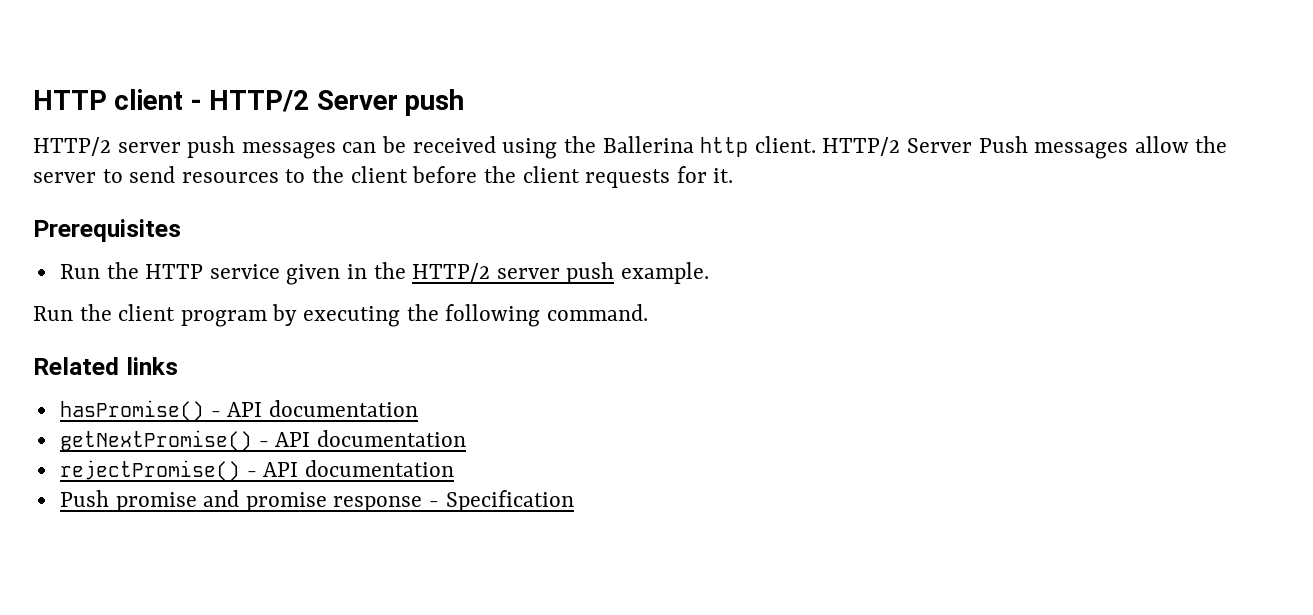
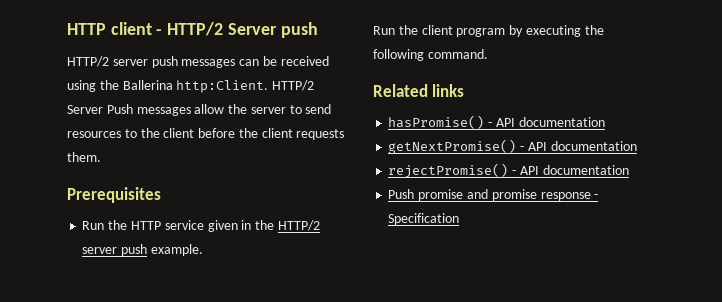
- HTTP/2 server push messages can be received using the Ballerina http client.
+ HTTP/2 server push messages can be received using the Ballerina http:Client.
- HTTP/2 Server Push messages allow the server to send resources to the client before the client requests for it.
+ HTTP/2 Server Push messages allow the server to send resources to the client before the client requests them.

